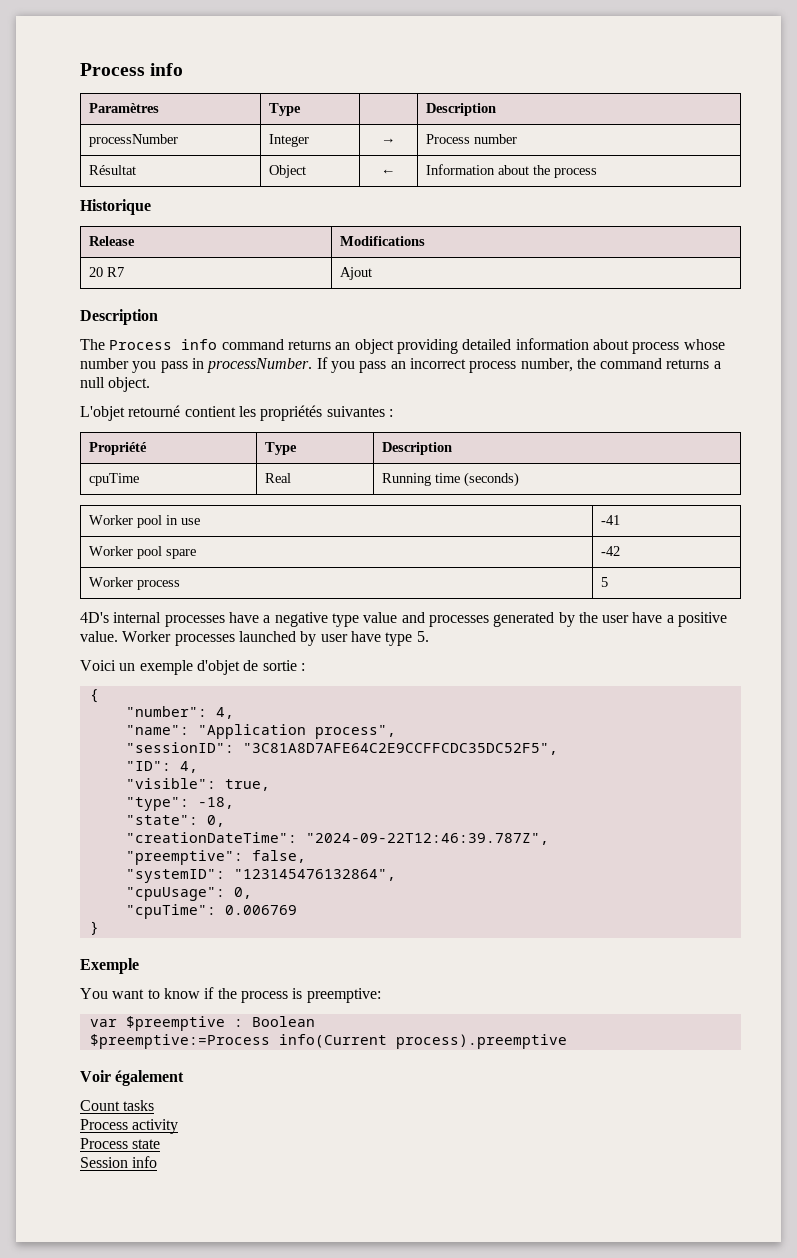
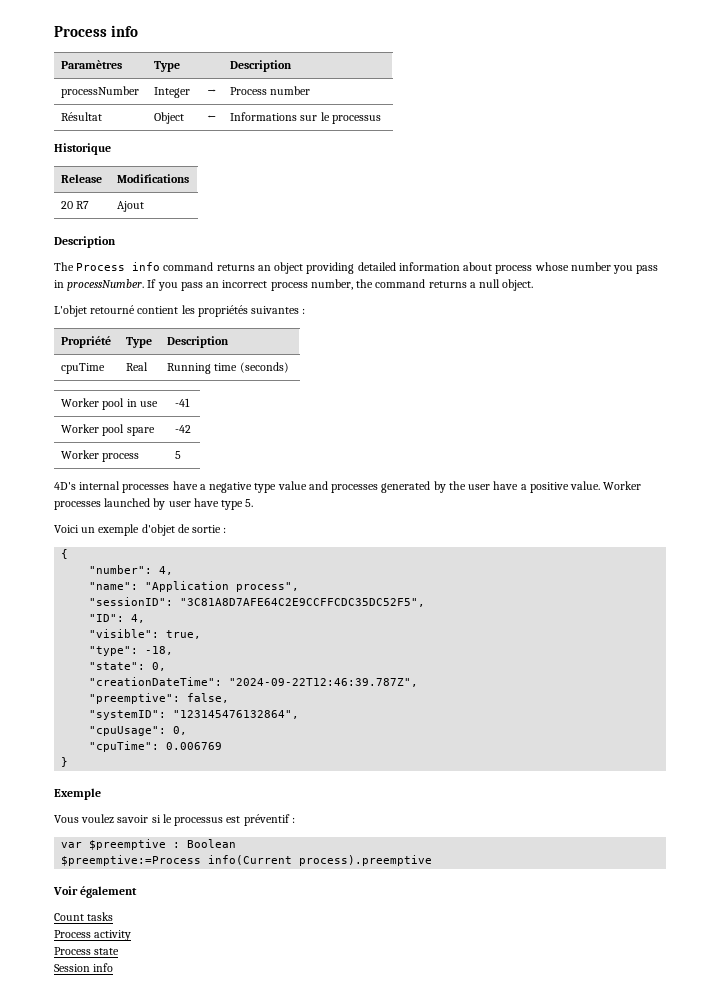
- Résultat | Object | ← | Information about the process
+ Résultat | Object | ← | Informations sur le processus
- You want to know if the process is preemptive:
+ Vous voulez savoir si le processus est préventif :

